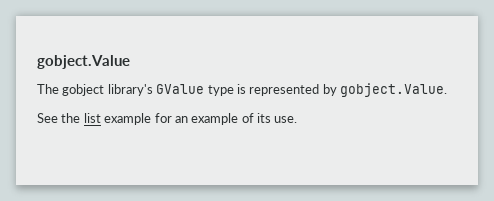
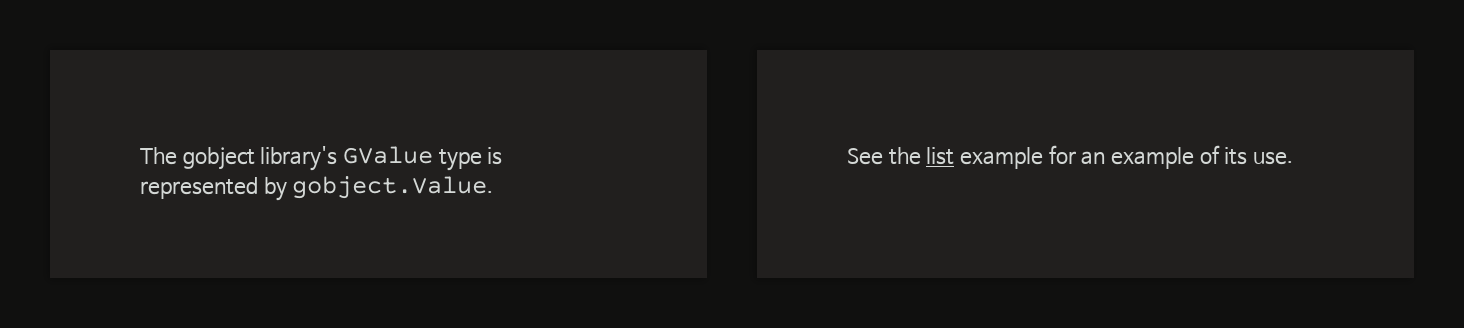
- gobject.Value

